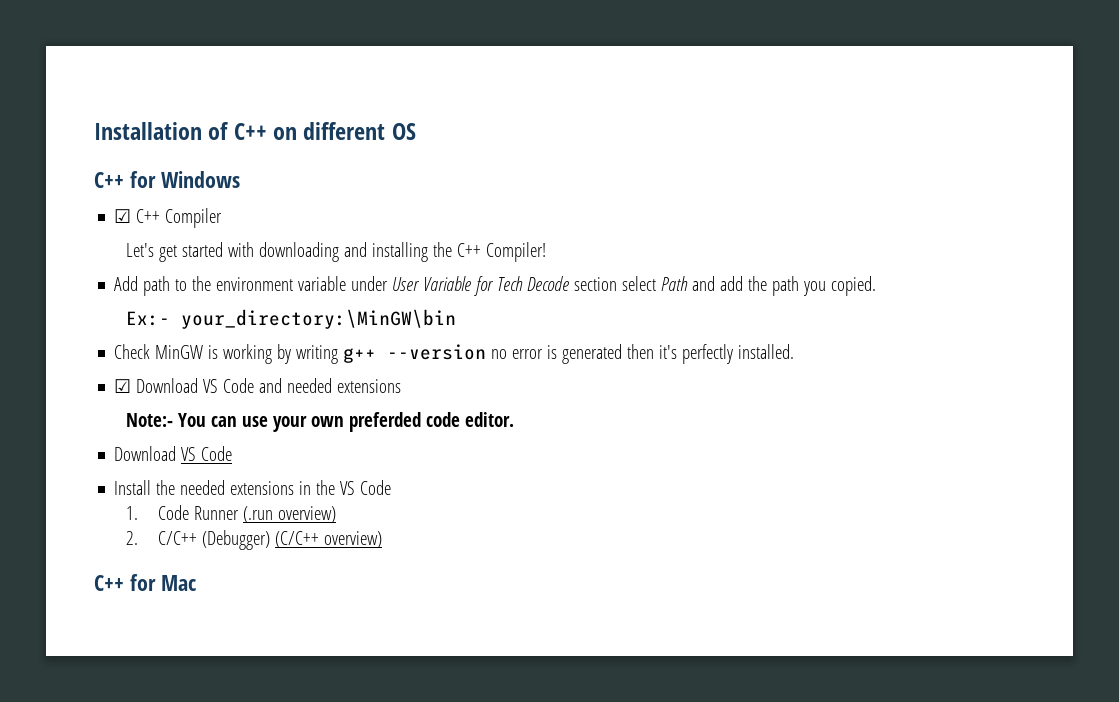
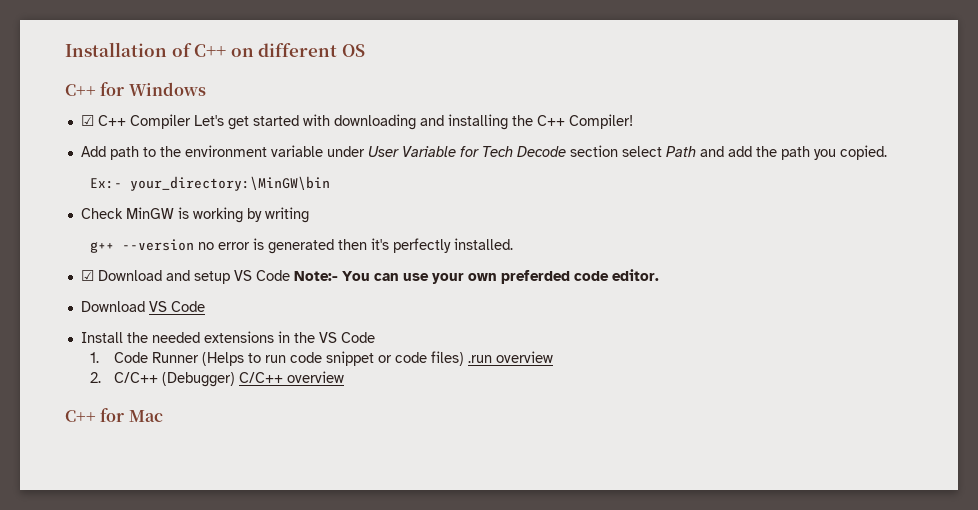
- ☑ C++ Compiler
- Let's get started with downloading and installing the C++ Compiler!
+ ☑ C++ Compiler Let's get started with downloading and installing the C++ Compiler!
- Check MinGW is working by writing g++ --version no error is generated then it's perfectly installed.
+ Check MinGW is working by writing
+ g++ --version no error is generated then it's perfectly installed.
- ☑ Download VS Code and needed extensions
- Note:- You can use your own preferded code editor.
+ ☑ Download and setup VS Code Note:- You can use your own preferded code editor.
- 1. Code Runner (.run overview)
+ 1. Code Runner (Helps to run code snippet or code files) .run overview
- 2. C/C++ (Debugger) (C/C++ overview)
+ 2. C/C++ (Debugger) C/C++ overview

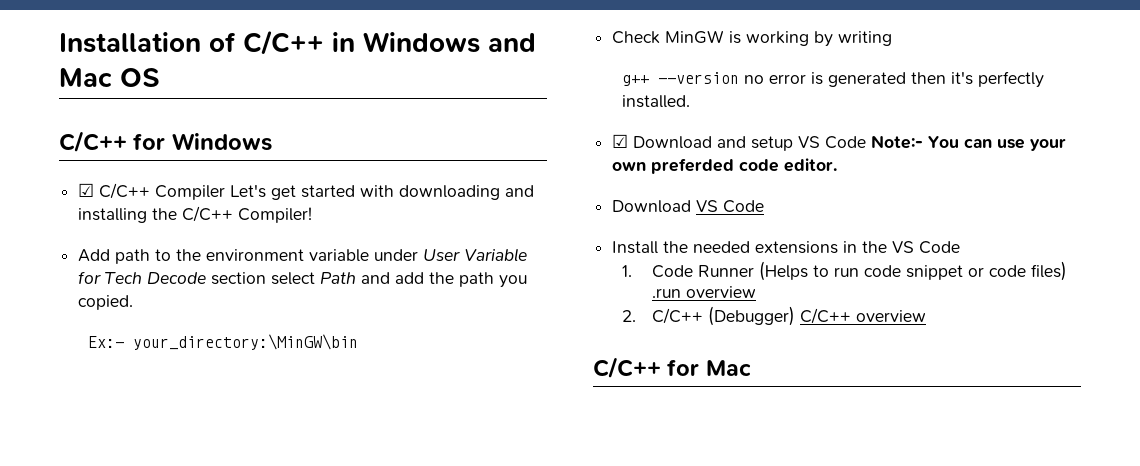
- Installation of C++ on different OS
+ Installation of C/C++ in Windows and Mac OS
- C++ for Windows
+ C/C++ for Windows
- ☑ C++ Compiler Let's get started with downloading and installing the C++ Compiler!
+ ☑ C/C++ Compiler Let's get started with downloading and installing the C/C++ Compiler!
- C++ for Mac
+ C/C++ for Mac

